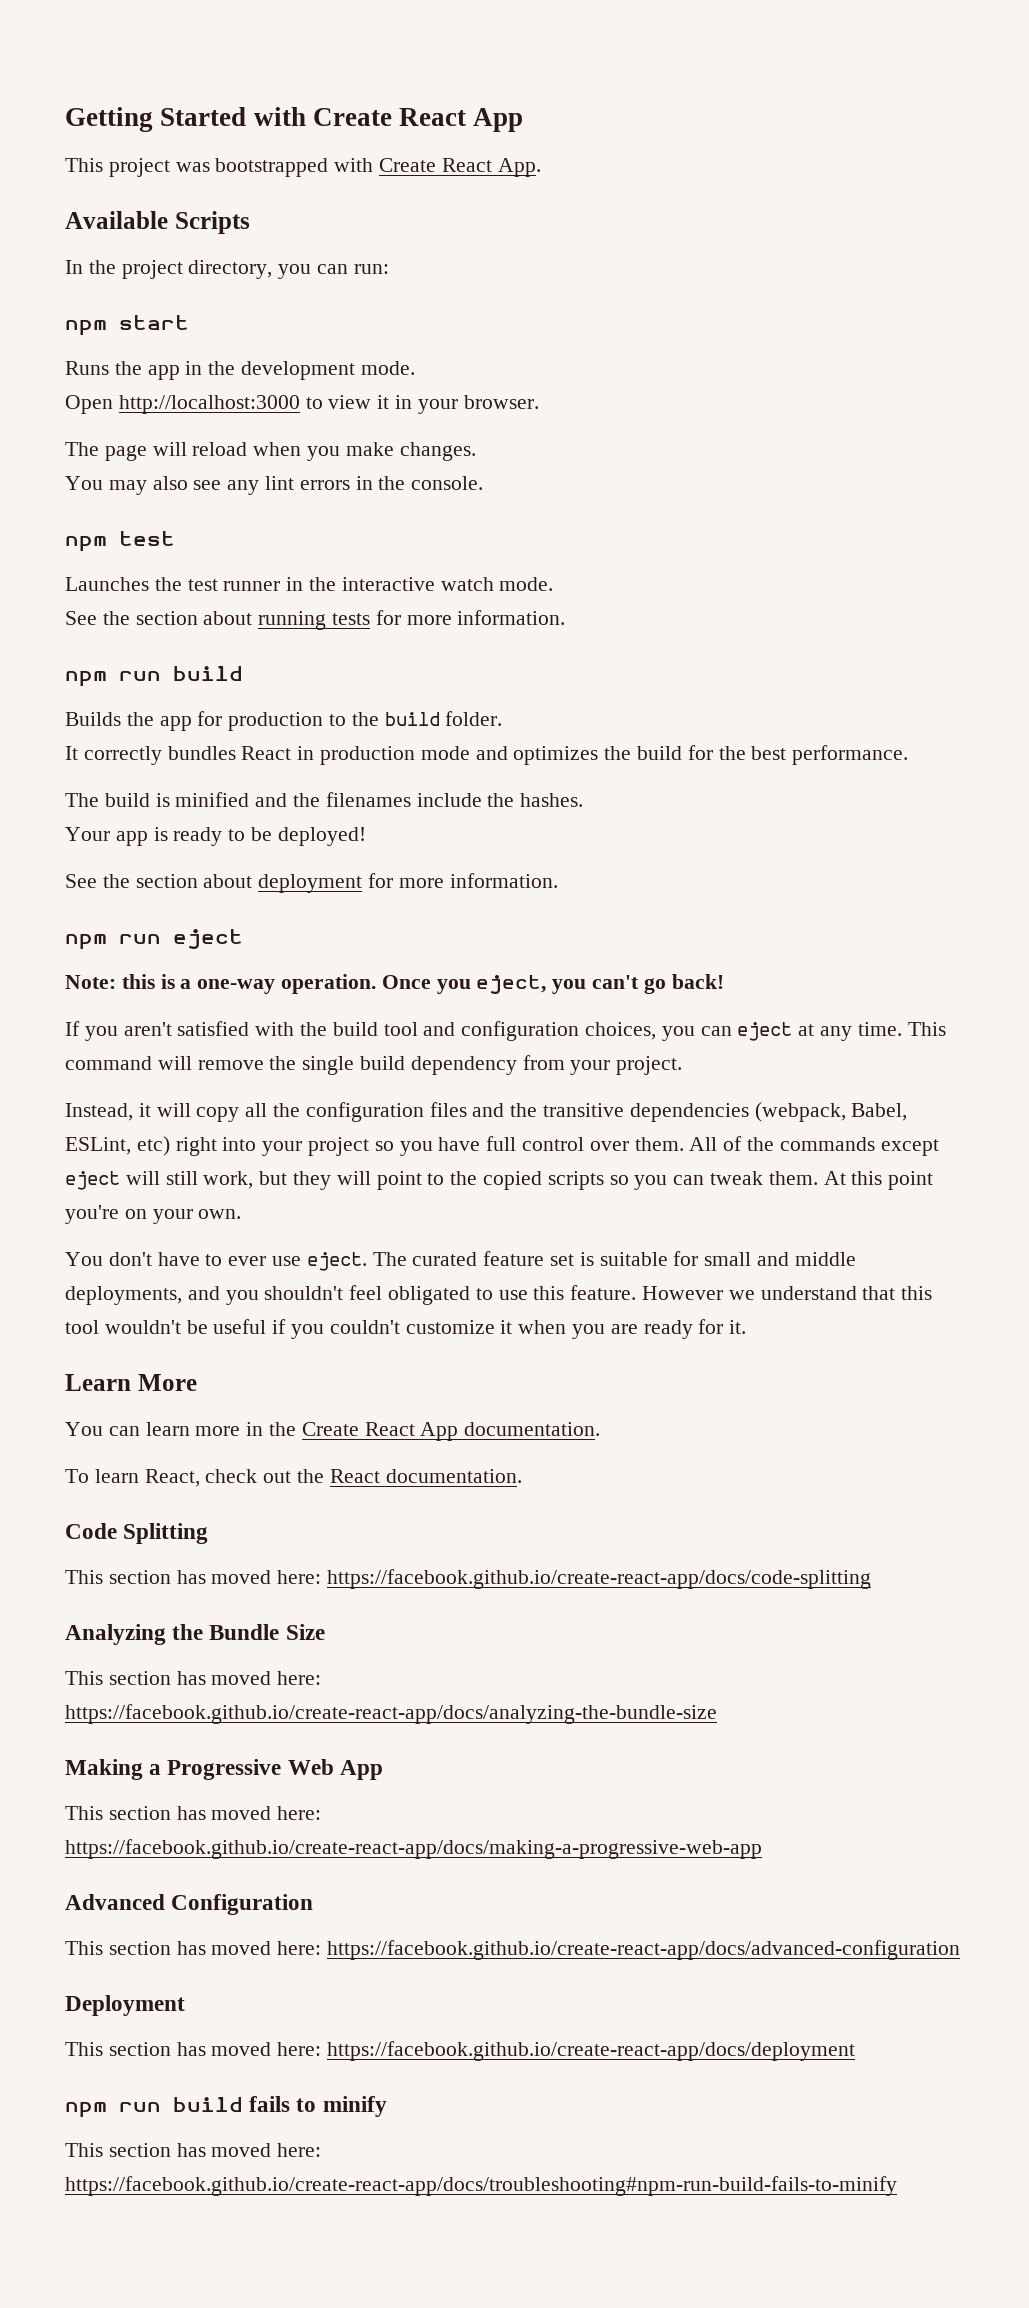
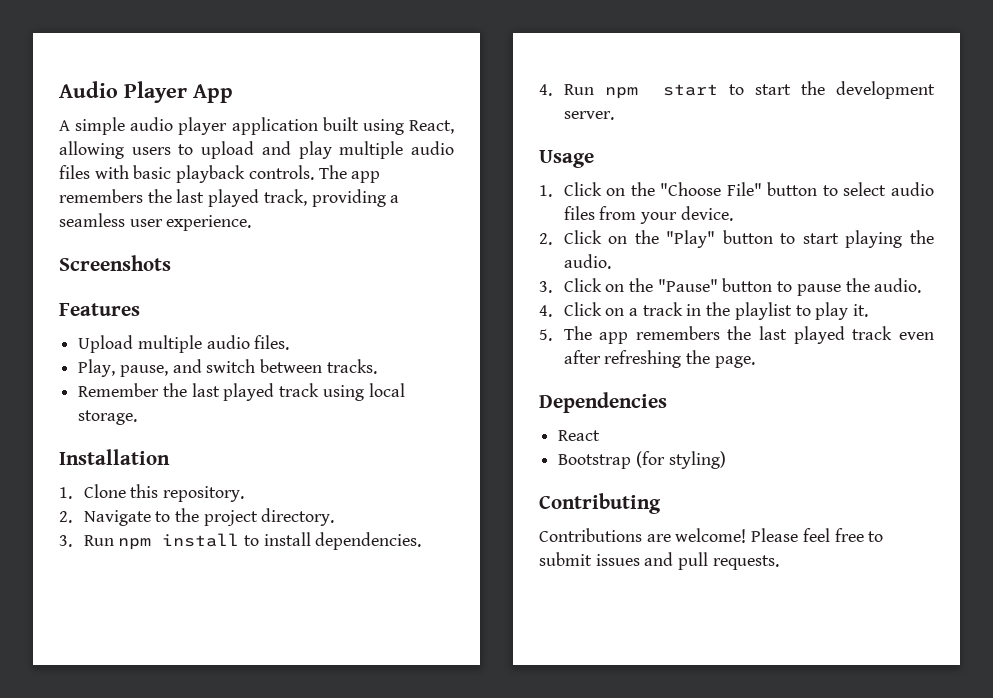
- Getting Started with Create React App
- This project was bootstrapped with Create React App.
- Available Scripts
- In the project directory, you can run:
- npm start
- Runs the app in the development mode.
- Open http://localhost:3000 to view it in your browser.
- The page will reload when you make changes.
- You may also see any lint errors in the console.
- npm test
- Launches the test runner in the interactive watch mode.
- See the section about running tests for more information.
- npm run build
- Builds the app for production to the build folder.
- It correctly bundles React in production mode and optimizes the build for the best performance.
- The build is minified and the filenames include the hashes.
- Your app is ready to be deployed!
- See the section about deployment for more information.
- npm run eject
- Note: this is a one-way operation. Once you eject, you can't go back!
- If you aren't satisfied with the build tool and configuration choices, you can eject at any time. This command will remove the single build dependency from your project.
- Instead, it will copy all the configuration files and the transitive dependencies (webpack, Babel, ESLint, etc) right into your project so you have full control over them. All of the commands except eject will still work, but they will point to the copied scripts so you can tweak them. At this point you're on your own.
- You don't have to ever use eject. The curated feature set is suitable for small and middle deployments, and you shouldn't feel obligated to use this feature. However we understand that this tool wouldn't be useful if you couldn't customize it when you are ready for it.
- Learn More
- You can learn more in the Create React App documentation.
- To learn React, check out the React documentation.
- Code Splitting
- This section has moved here: https://facebook.github.io/create-react-app/docs/code-splitting
- Analyzing the Bundle Size
- This section has moved here: https://facebook.github.io/create-react-app/docs/analyzing-the-bundle-size
- Making a Progressive Web App
- This section has moved here: https://facebook.github.io/create-react-app/docs/making-a-progressive-web-app
- Advanced Configuration
- This section has moved here: https://facebook.github.io/create-react-app/docs/advanced-configuration
- Deployment
- This section has moved here: https://facebook.github.io/create-react-app/docs/deployment
- npm run build fails to minify
- This section has moved here: https://facebook.github.io/create-react-app/docs/troubleshooting#npm-run-build-fails-to-minify
+ Audio Player App
+ A simple audio player application built using React, allowing users to upload and play multiple audio files with basic playback controls. The app remembers the last played track, providing a seamless user experience.
+ Screenshots
+ Features
+ Upload multiple audio files.
+ Play, pause, and switch between tracks.
+ Remember the last played track using local storage.
+ Installation
+ 1. Clone this repository.
+ 2. Navigate to the project directory.
+ 3. Run npm install to install dependencies.
+ 4. Run npm start to start the development server.
+ Usage
+ 1. Click on the "Choose File" button to select audio files from your device.
+ 2. Click on the "Play" button to start playing the audio.
+ 3. Click on the "Pause" button to pause the audio.
+ 4. Click on a track in the playlist to play it.
+ 5. The app remembers the last played track even after refreshing the page.
+ Dependencies
+ React
+ Bootstrap (for styling)
+ Contributing
+ Contributions are welcome! Please feel free to submit issues and pull requests.

